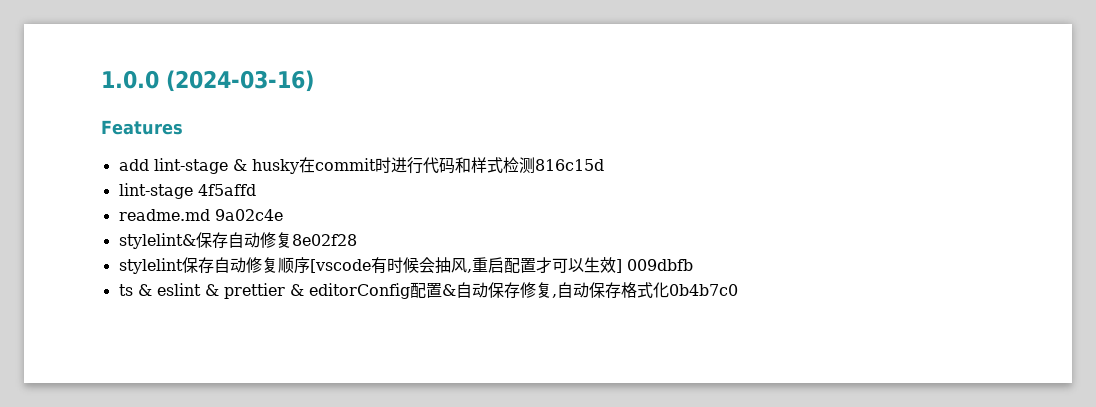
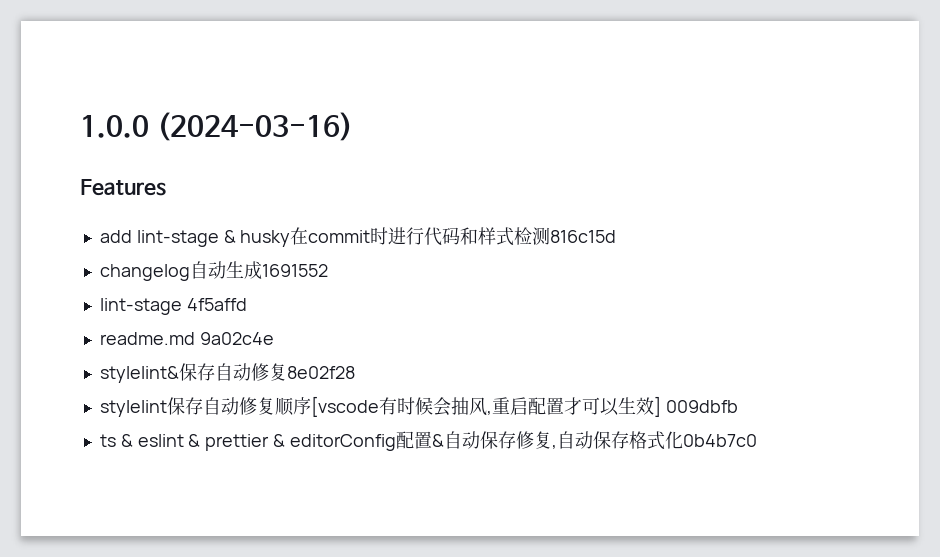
+ changelog自动生成1691552

